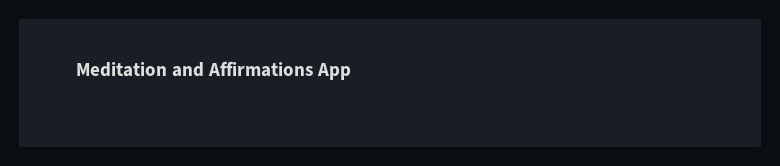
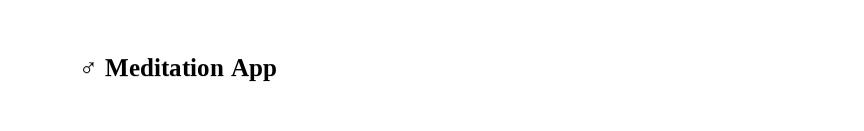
- Meditation and Affirmations App
+ ♂ Meditation App

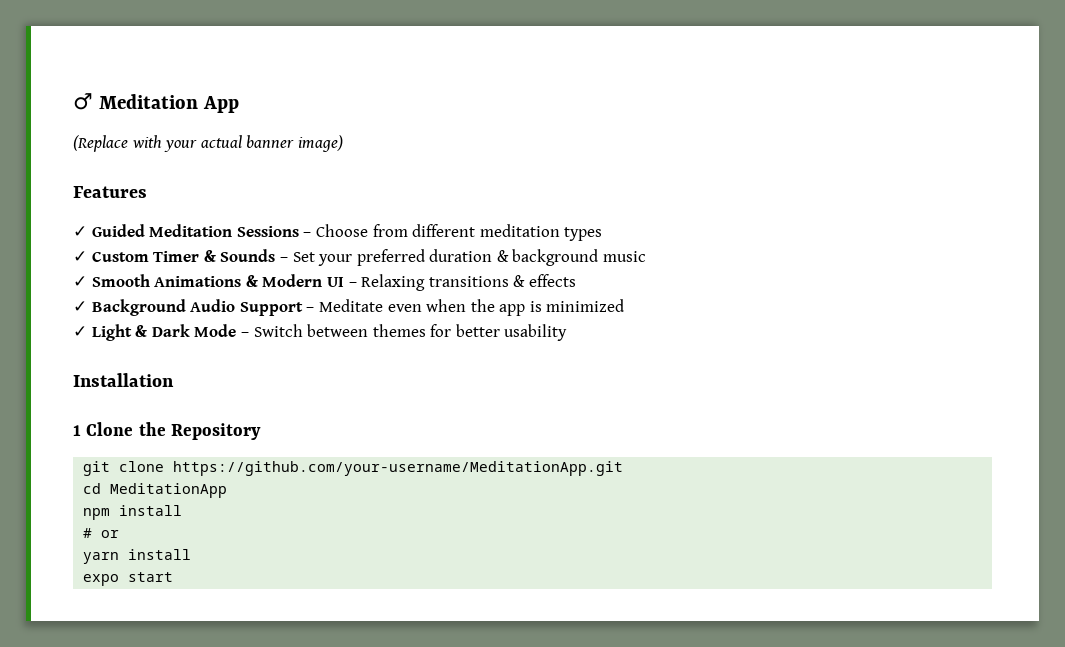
+ (Replace with your actual banner image)
+ Features
+ ✓ Guided Meditation Sessions – Choose from different meditation types
+ ✓ Custom Timer & Sounds – Set your preferred duration & background music
+ ✓ Smooth Animations & Modern UI – Relaxing transitions & effects
+ ✓ Background Audio Support – Meditate even when the app is minimized
+ ✓ Light & Dark Mode – Switch between themes for better usability
+ Installation
+ 1 Clone the Repository
+ git clone https://github.com/your-username/MeditationApp.git
+ cd MeditationApp
+ npm install
+ # or
+ yarn install
+ expo start

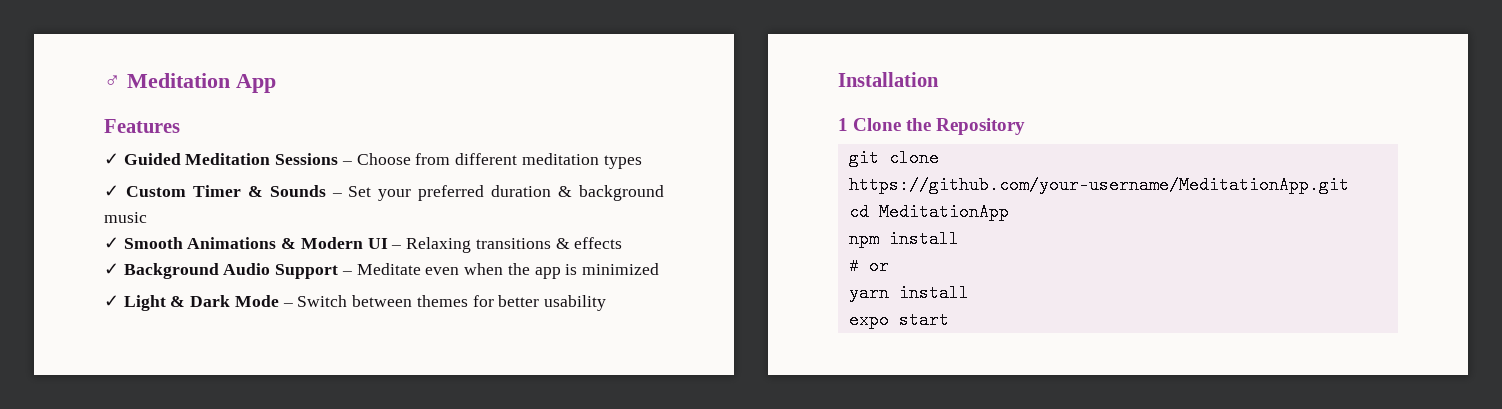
- (Replace with your actual banner image)

